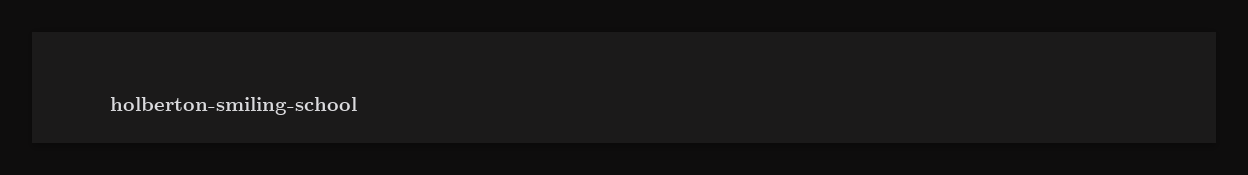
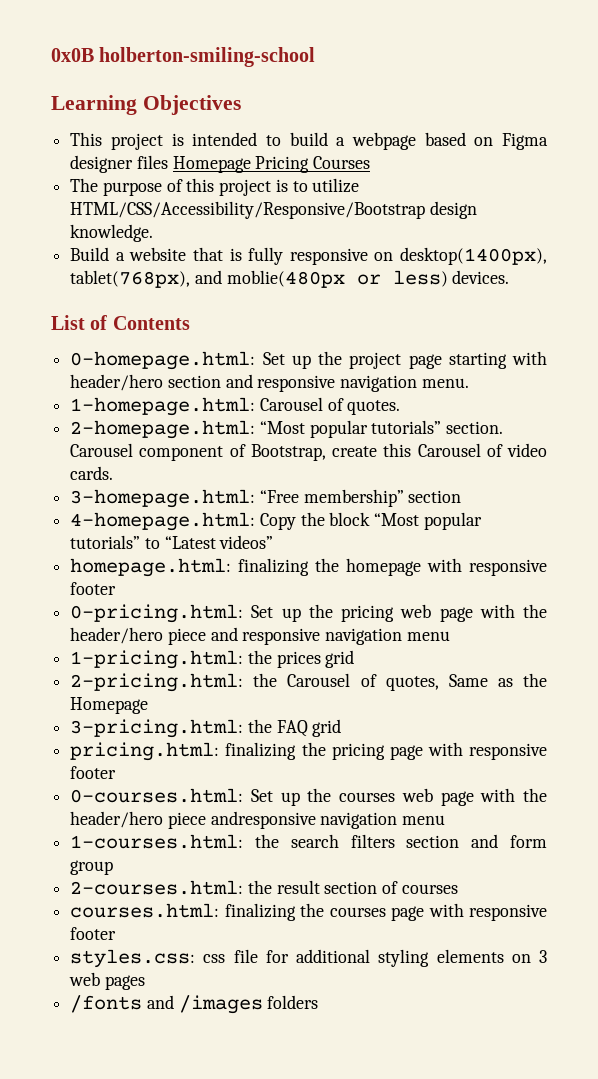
- holberton-smiling-school
+ 0x0B holberton-smiling-school
+ Learning Objectives
+ This project is intended to build a webpage based on Figma designer files Homepage Pricing Courses
+ The purpose of this project is to utilize HTML/CSS/Accessibility/Responsive/Bootstrap design knowledge.
+ Build a website that is fully responsive on desktop(1400px), tablet(768px), and moblie(480px or less) devices.
+ List of Contents
+ 0-homepage.html: Set up the project page starting with header/hero section and responsive navigation menu.
+ 1-homepage.html: Carousel of quotes.
+ 2-homepage.html: “Most popular tutorials” section. Carousel component of Bootstrap, create this Carousel of video cards.
+ 3-homepage.html: “Free membership” section
+ 4-homepage.html: Copy the block “Most popular tutorials” to “Latest videos”
+ homepage.html: finalizing the homepage with responsive footer
+ 0-pricing.html: Set up the pricing web page with the header/hero piece and responsive navigation menu
+ 1-pricing.html: the prices grid
+ 2-pricing.html: the Carousel of quotes, Same as the Homepage
+ 3-pricing.html: the FAQ grid
+ pricing.html: finalizing the pricing page with responsive footer
+ 0-courses.html: Set up the courses web page with the header/hero piece andresponsive navigation menu
+ 1-courses.html: the search filters section and form group
+ 2-courses.html: the result section of courses
+ courses.html: finalizing the courses page with responsive footer
+ styles.css: css file for additional styling elements on 3 web pages
+ /fonts and /images folders

